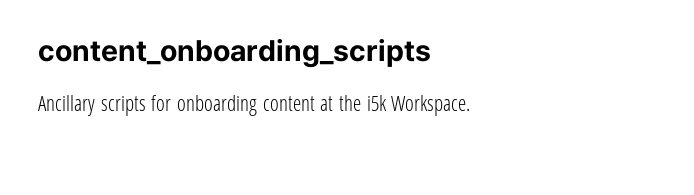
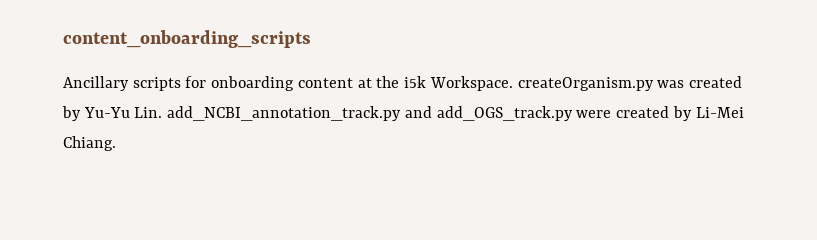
- Ancillary scripts for onboarding content at the i5k Workspace.
+ Ancillary scripts for onboarding content at the i5k Workspace. createOrganism.py was created by Yu-Yu Lin. add_NCBI_annotation_track.py and add_OGS_track.py were created by Li-Mei Chiang.

